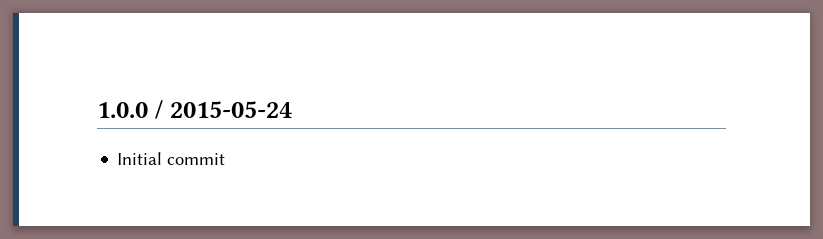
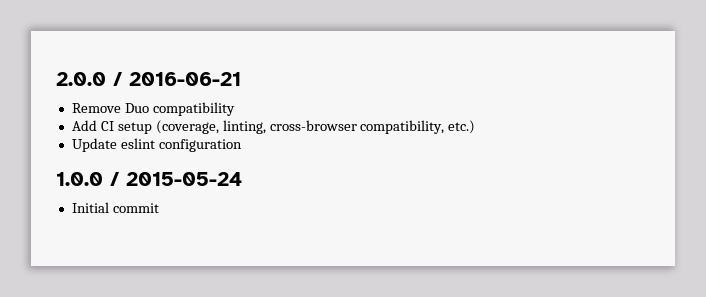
+ 2.0.0 / 2016-06-21
+ Remove Duo compatibility
+ Add CI setup (coverage, linting, cross-browser compatibility, etc.)
+ Update eslint configuration

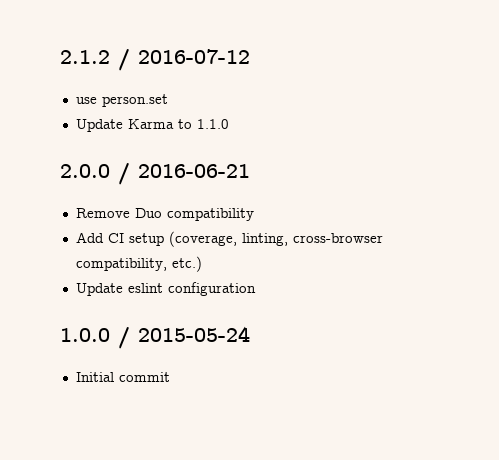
+ 2.1.2 / 2016-07-12
+ use person.set
+ Update Karma to 1.1.0

